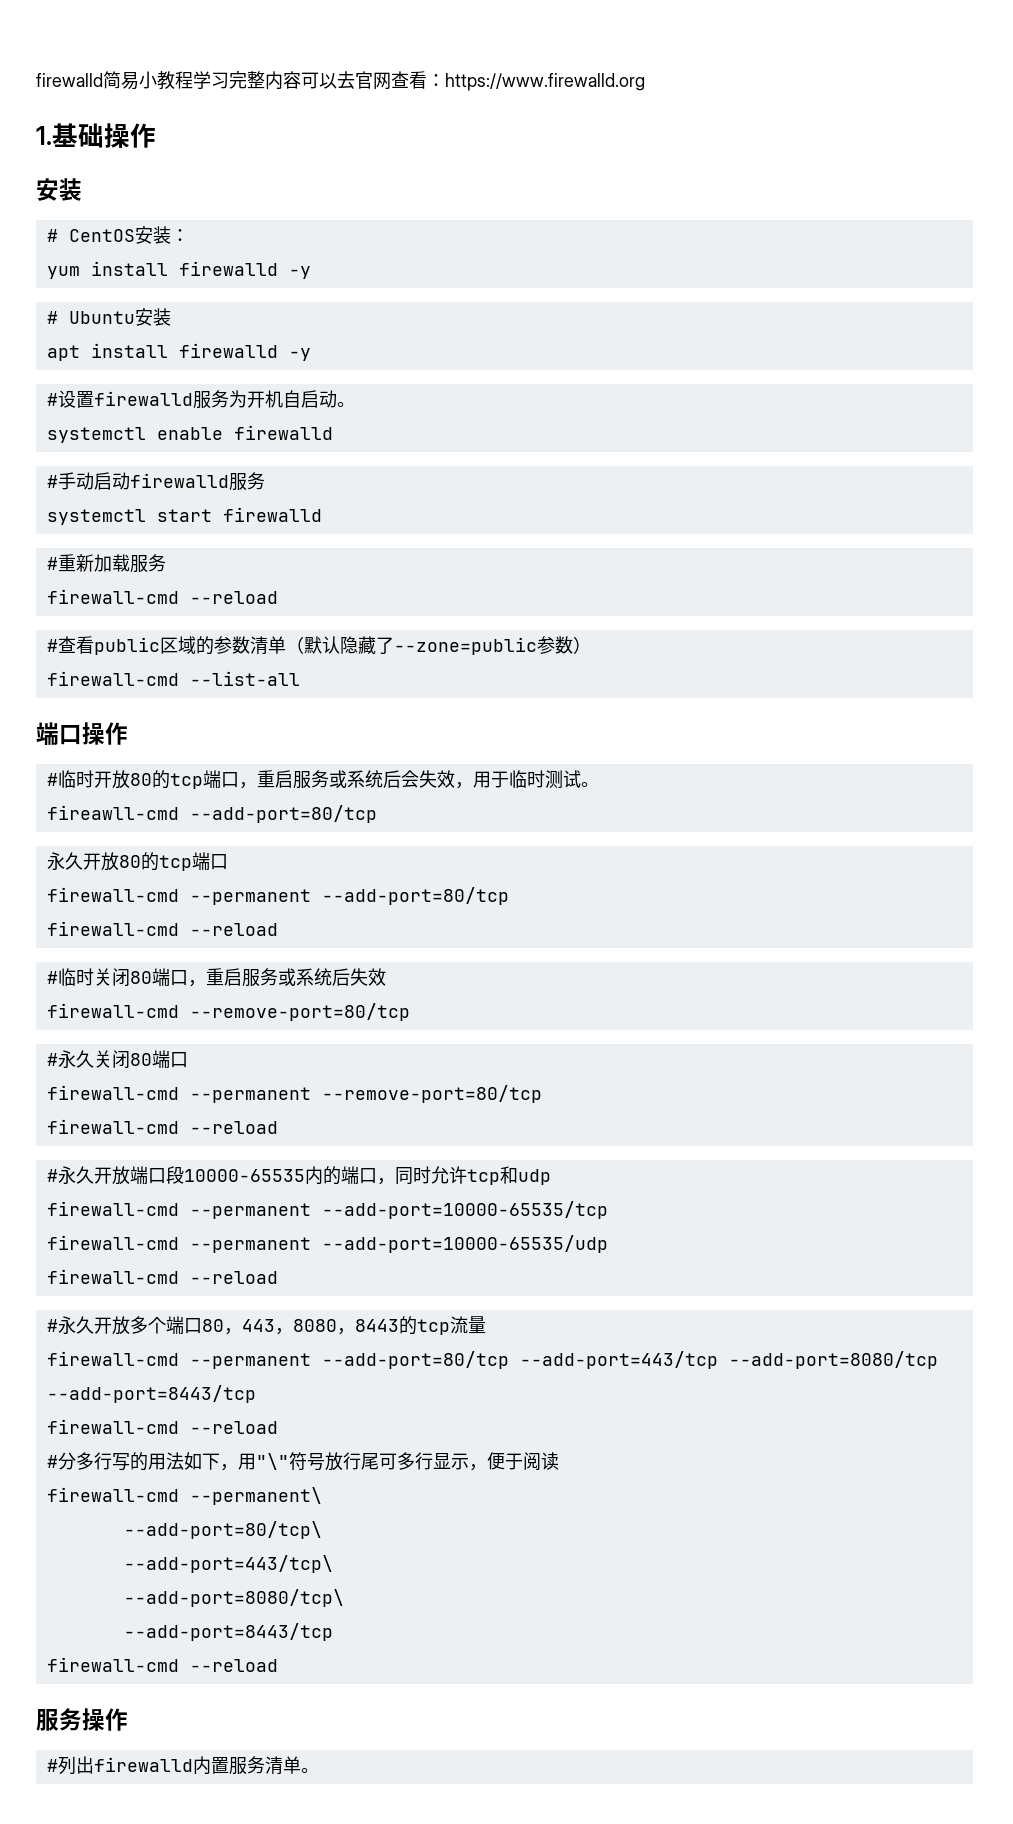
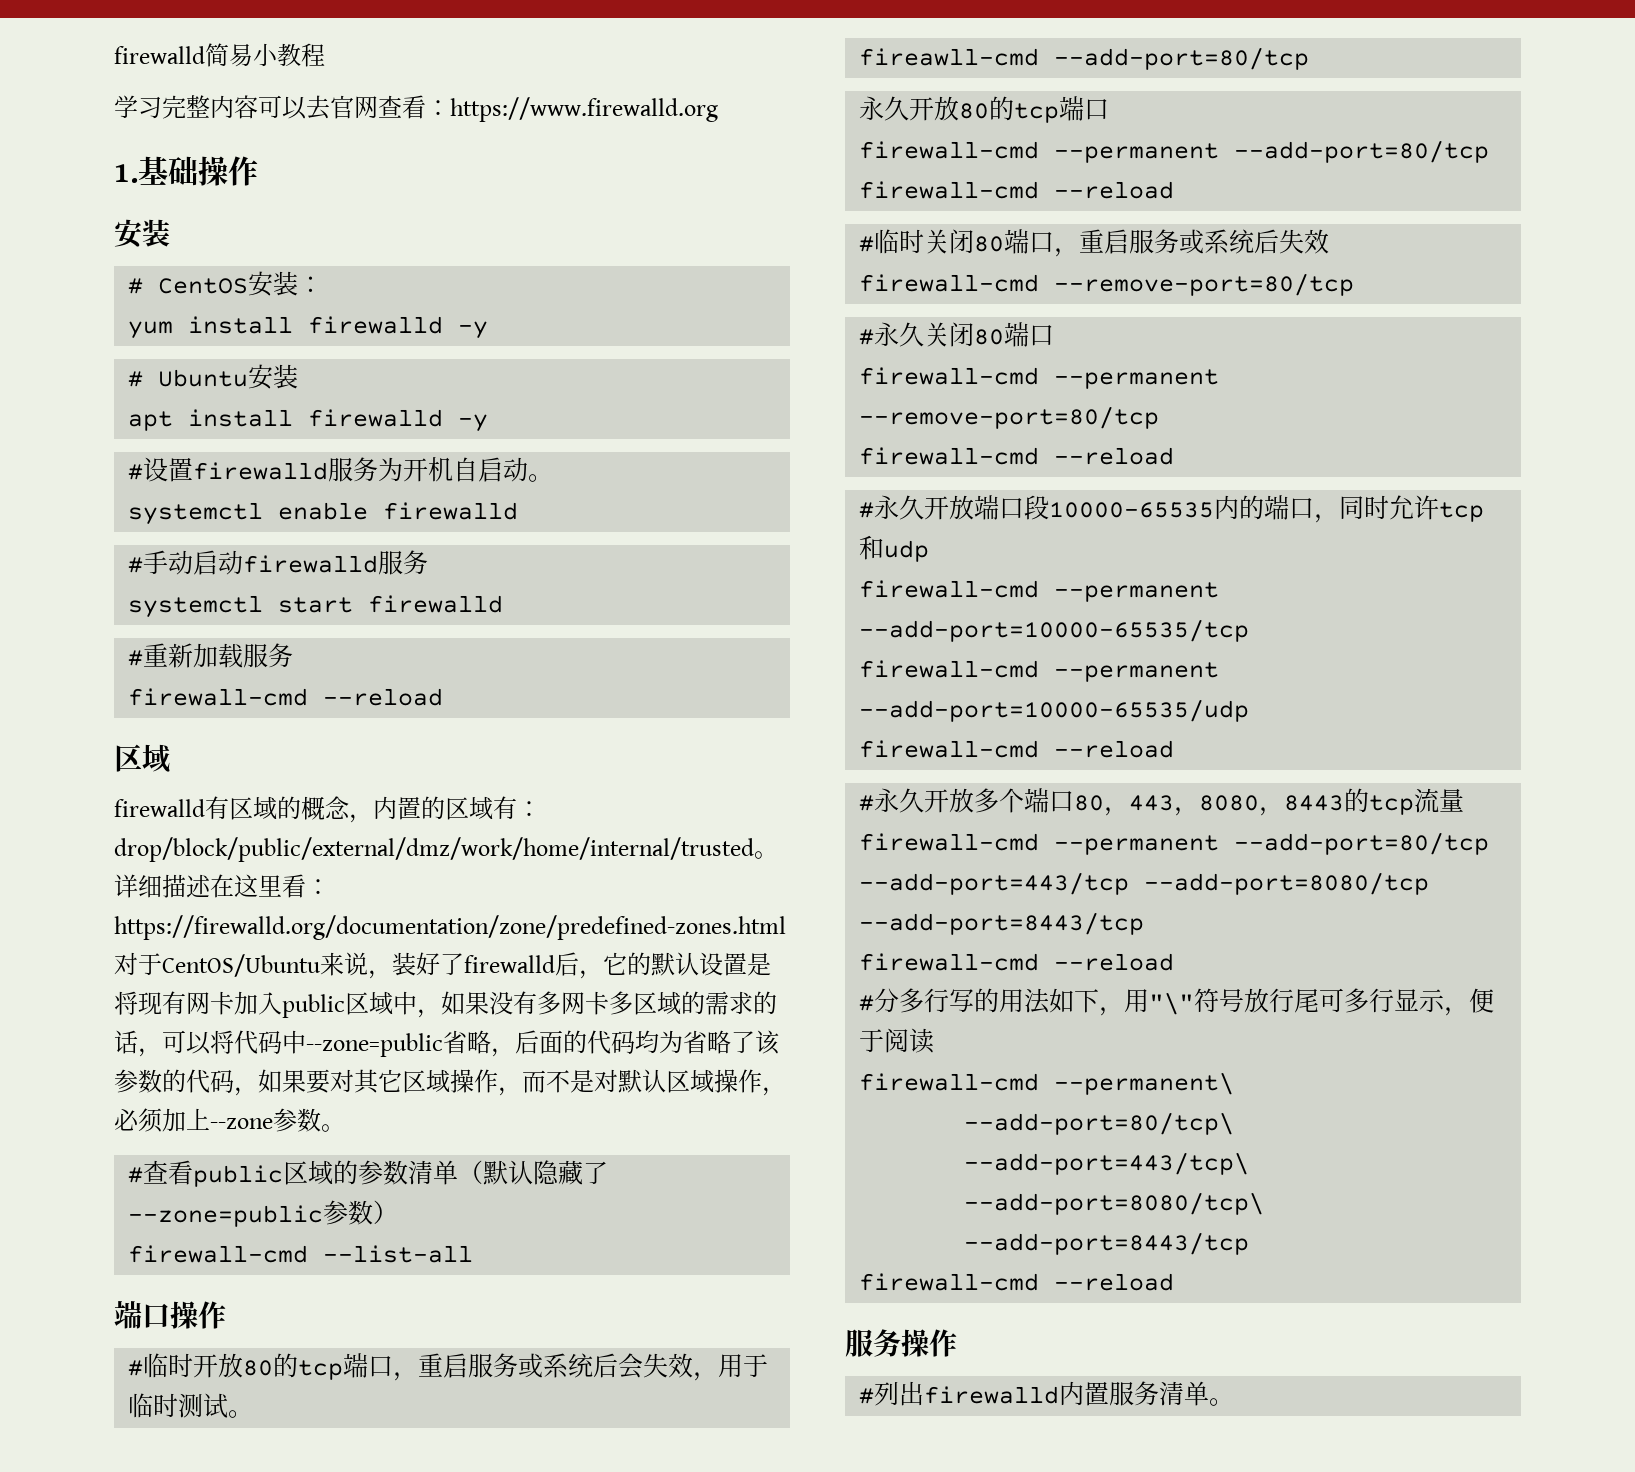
- firewalld简易小教程学习完整内容可以去官网查看：https://www.firewalld.org
+ firewalld简易小教程
+ 学习完整内容可以去官网查看：https://www.firewalld.org
  #重新加载服务
  firewall-cmd --reload
+ 区域
+ firewalld有区域的概念，内置的区域有：drop/block/public/external/dmz/work/home/internal/trusted。详细描述在这里看：https://firewalld.org/documentation/zone/predefined-zones.html对于CentOS/Ubuntu来说，装好了firewalld后，它的默认设置是将现有网卡加入public区域中，如果没有多网卡多区域的需求的话，可以将代码中--zone=public省略，后面的代码均为省略了该参数的代码，如果要对其它区域操作，而不是对默认区域操作，必须加上--zone参数。

